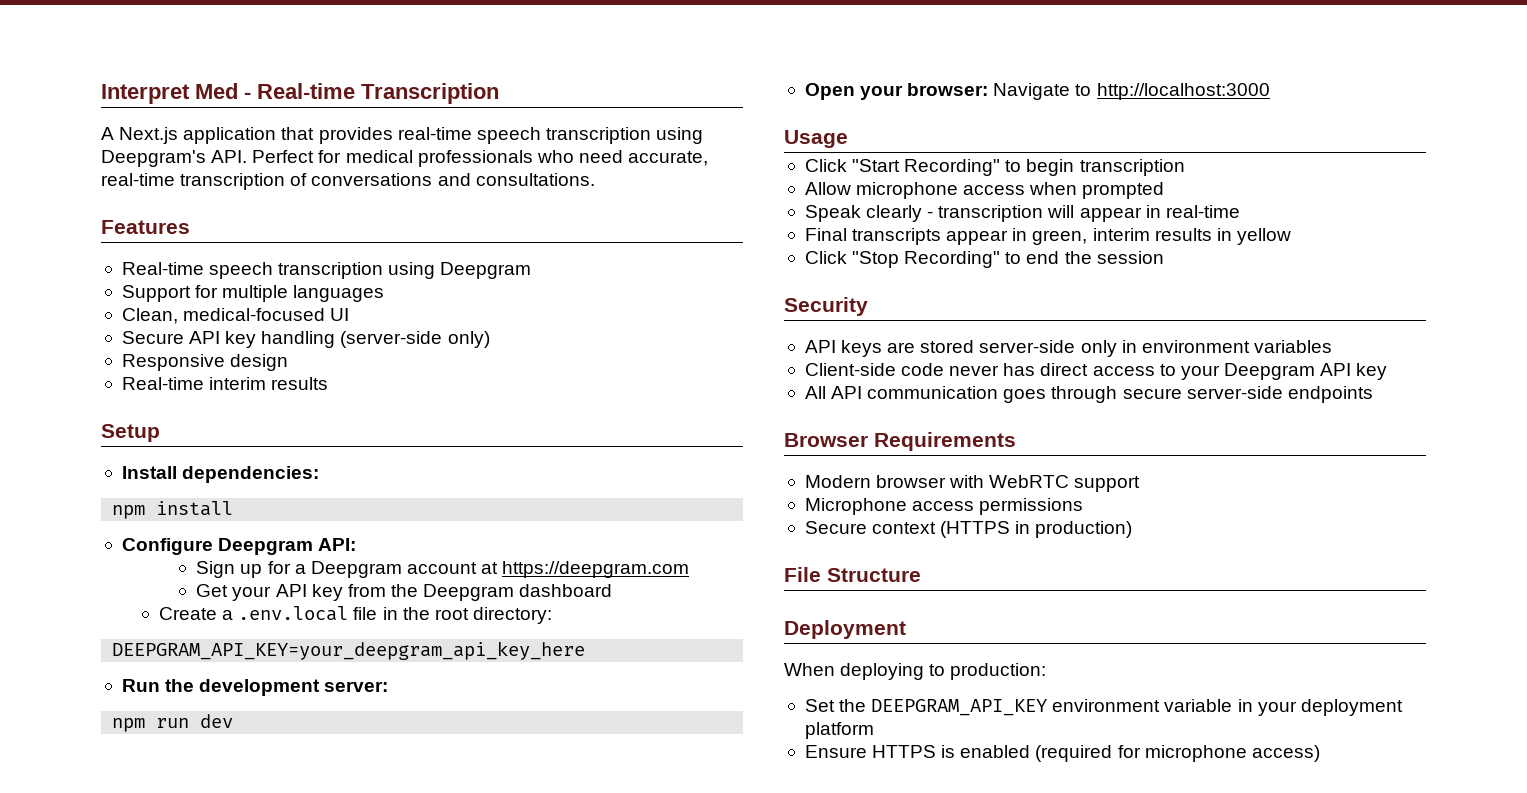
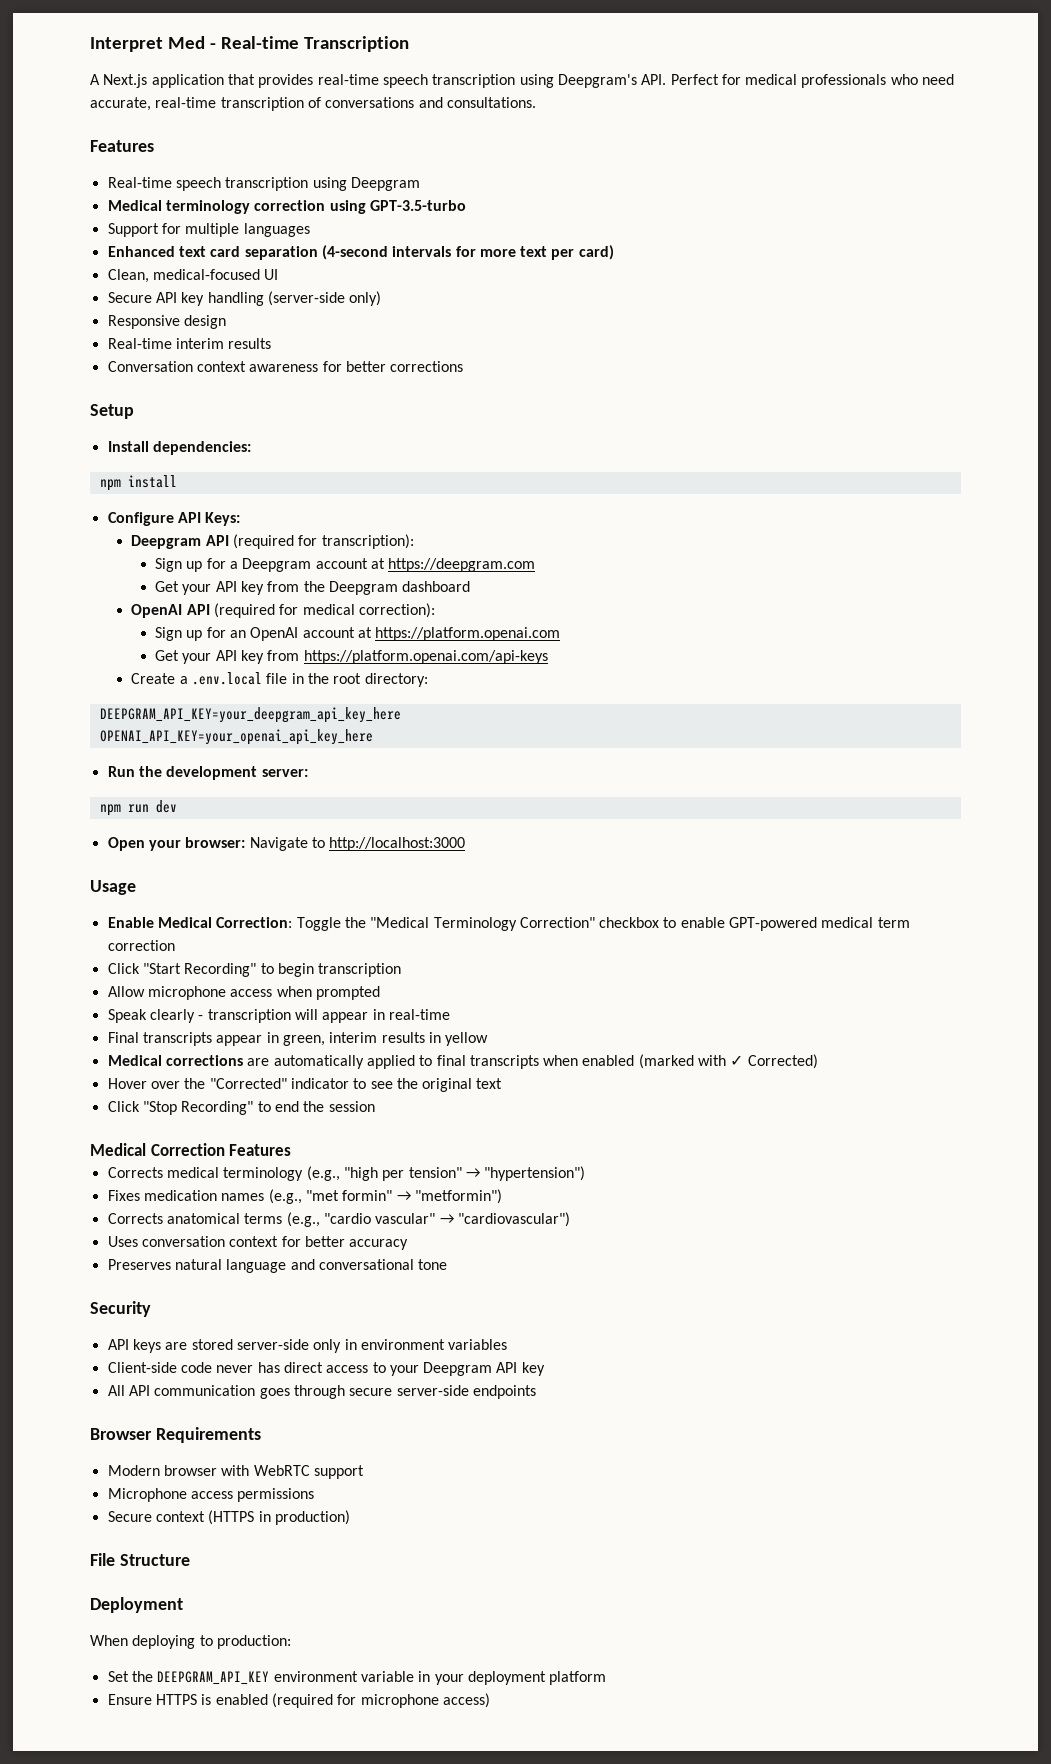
+ Medical terminology correction using GPT-3.5-turbo
+ Enhanced text card separation (4-second intervals for more text per card)
+ Conversation context awareness for better corrections
- Configure Deepgram API:
+ Configure API Keys:
+ Deepgram API (required for transcription):
+ OpenAI API (required for medical correction):
+ Sign up for an OpenAI account at https://platform.openai.com
+ Get your API key from https://platform.openai.com/api-keys
+ OPENAI_API_KEY=your_openai_api_key_here
+ Enable Medical Correction: Toggle the "Medical Terminology Correction" checkbox to enable GPT-powered medical term correction
+ Medical corrections are automatically applied to final transcripts when enabled (marked with ✓ Corrected)
+ Hover over the "Corrected" indicator to see the original text
+ Medical Correction Features
+ Corrects medical terminology (e.g., "high per tension" → "hypertension")
+ Fixes medication names (e.g., "met formin" → "metformin")
+ Corrects anatomical terms (e.g., "cardio vascular" → "cardiovascular")
+ Uses conversation context for better accuracy
+ Preserves natural language and conversational tone

